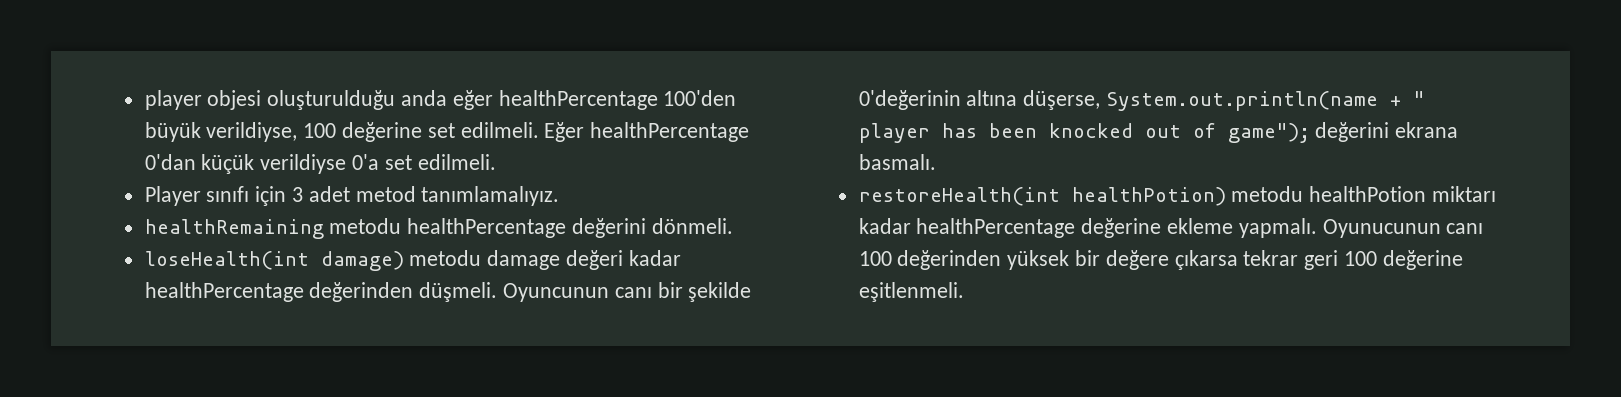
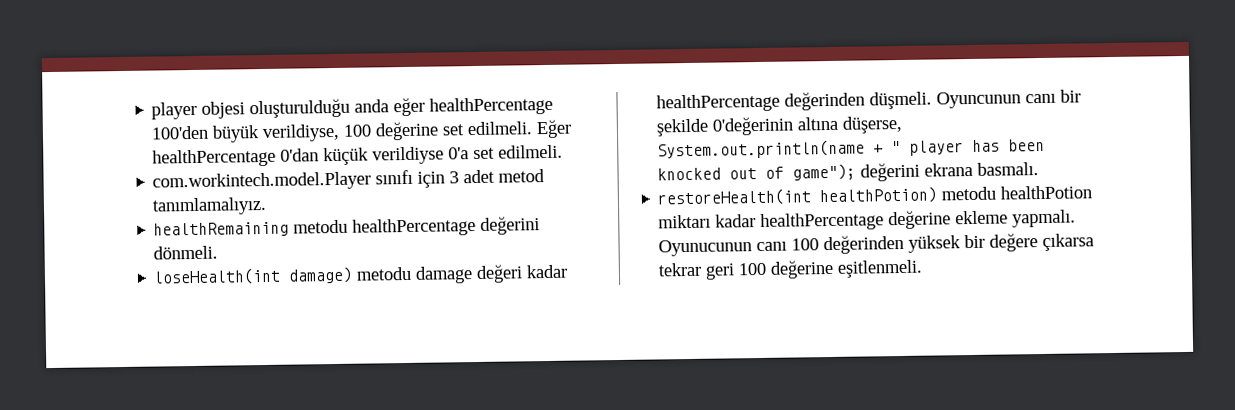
- Player sınıfı için 3 adet metod tanımlamalıyız.
+ com.workintech.model.Player sınıfı için 3 adet metod tanımlamalıyız.

